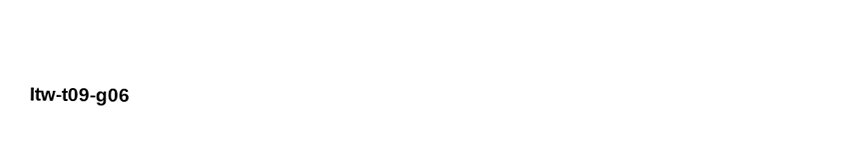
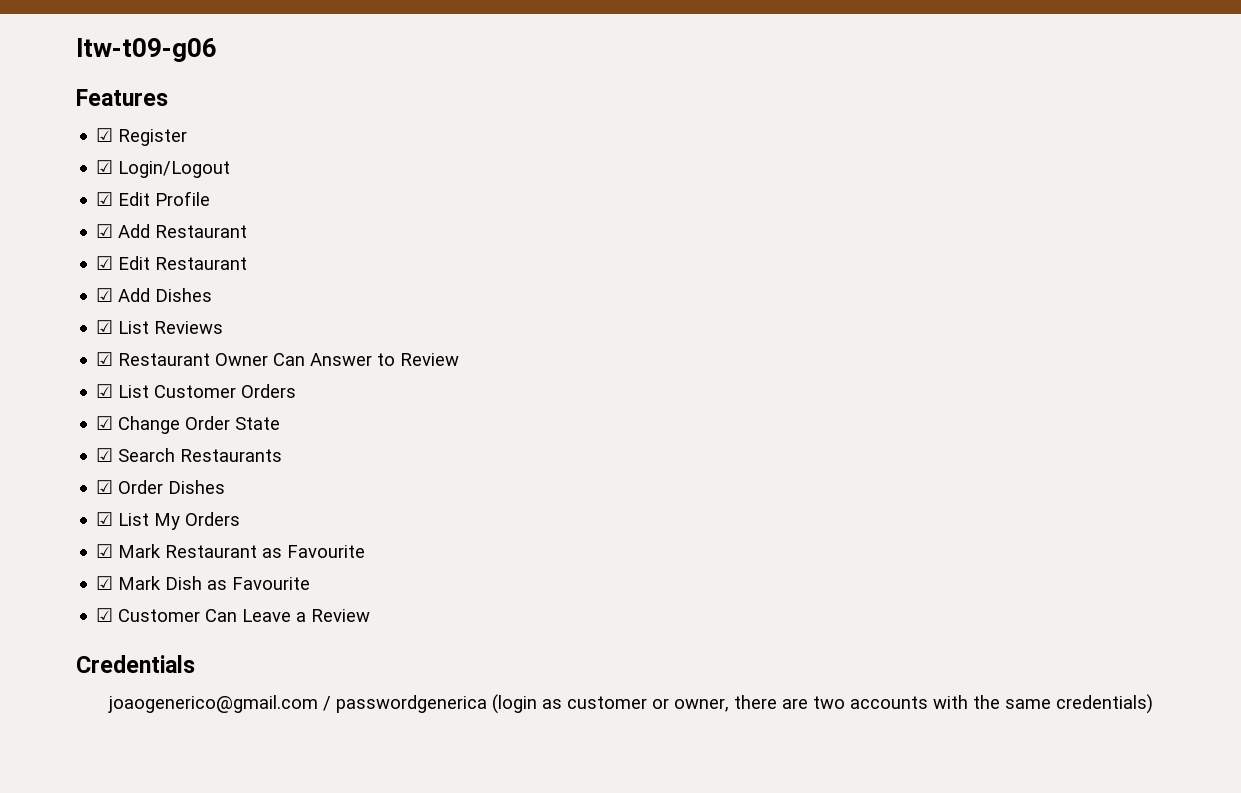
+ Features
+ ☑ Register
+ ☑ Login/Logout
+ ☑ Edit Profile
+ ☑ Add Restaurant
+ ☑ Edit Restaurant
+ ☑ Add Dishes
+ ☑ List Reviews
+ ☑ Restaurant Owner Can Answer to Review
+ ☑ List Customer Orders
+ ☑ Change Order State
+ ☑ Search Restaurants
+ ☑ Order Dishes
+ ☑ List My Orders
+ ☑ Mark Restaurant as Favourite
+ ☑ Mark Dish as Favourite
+ ☑ Customer Can Leave a Review
+ Credentials
+ joaogenerico@gmail.com / passwordgenerica (login as customer or owner, there are two accounts with the same credentials)

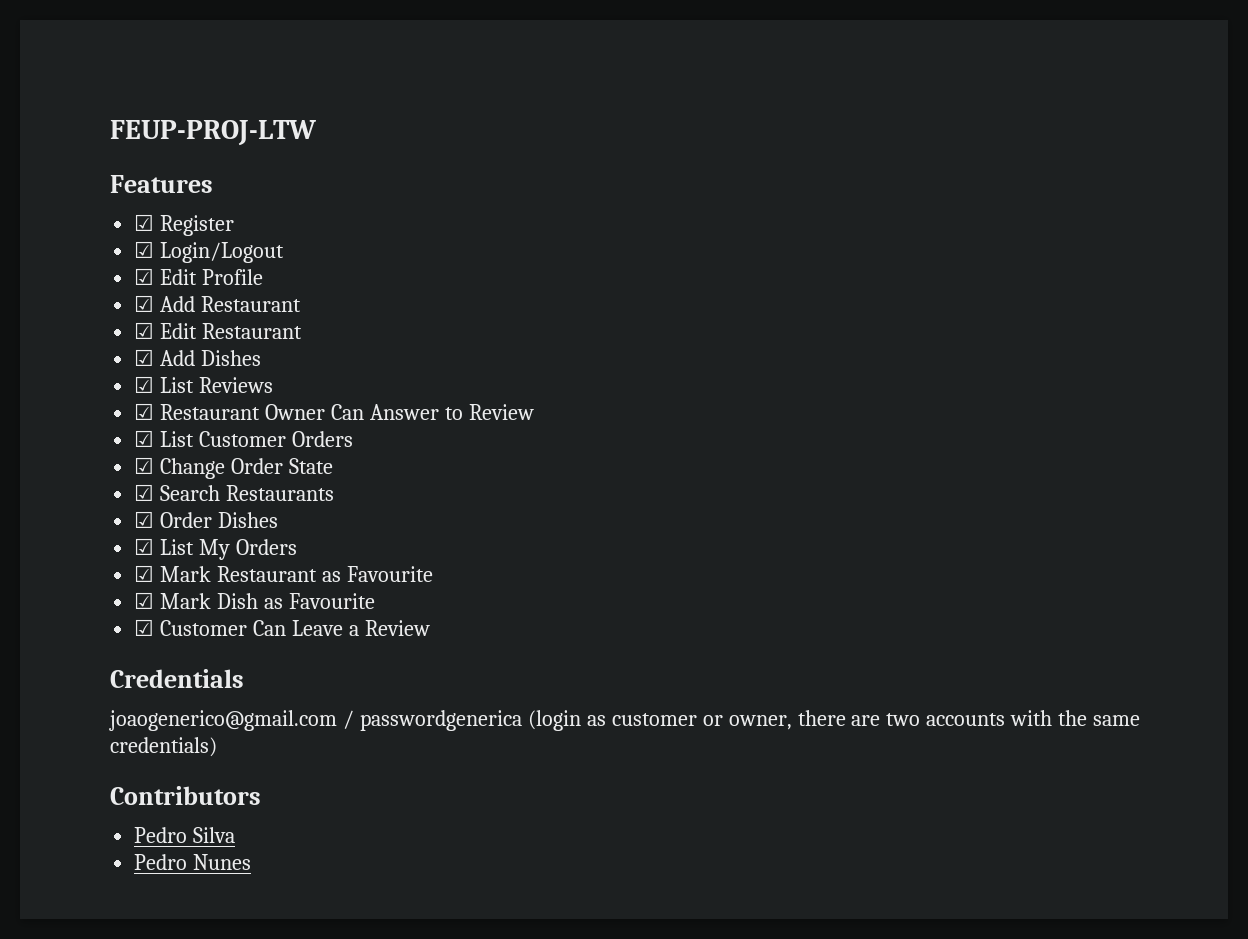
- ltw-t09-g06
+ FEUP-PROJ-LTW
+ Contributors
+ Pedro Silva
+ Pedro Nunes

